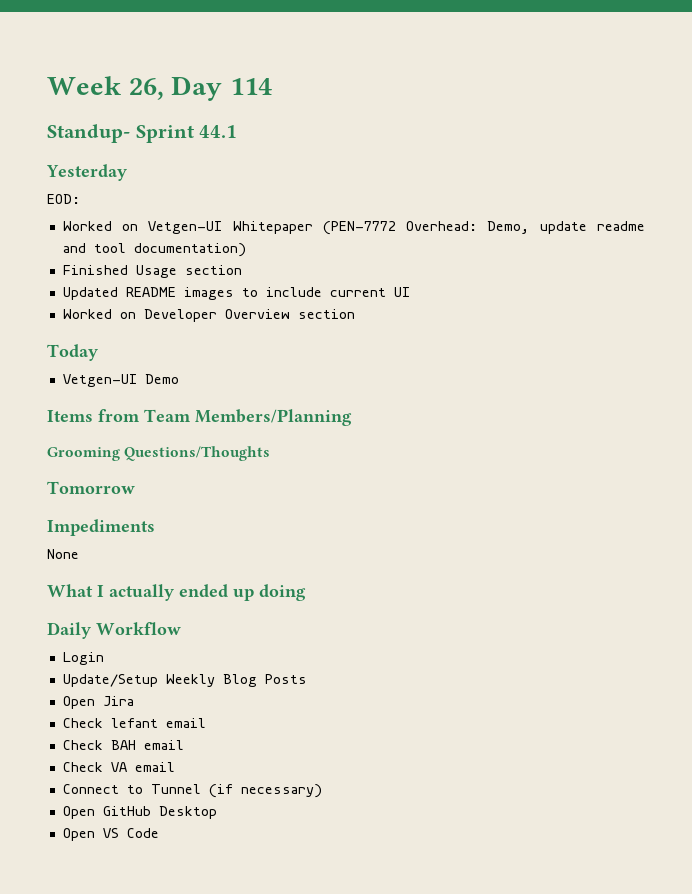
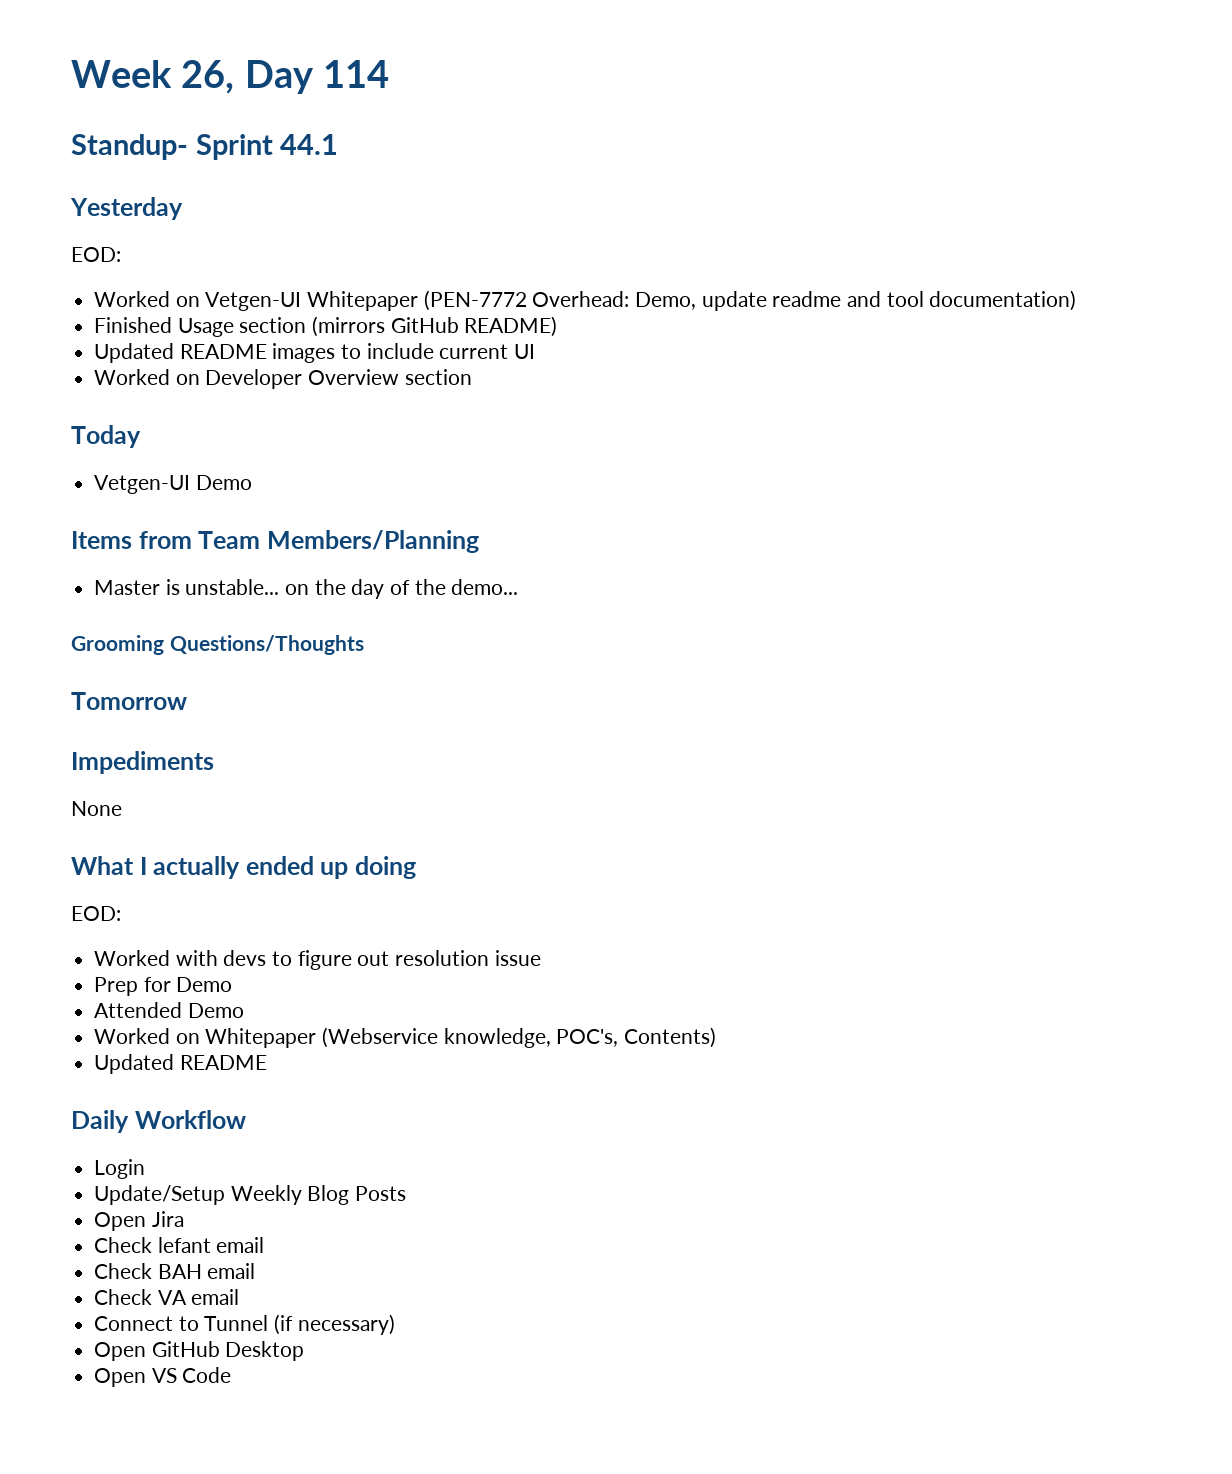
- Finished Usage section
+ Finished Usage section (mirrors GitHub README)
+ Master is unstable... on the day of the demo...
  What I actually ended up doing
+ EOD:
+ Worked with devs to figure out resolution issue
+ Prep for Demo
+ Attended Demo
+ Worked on Whitepaper (Webservice knowledge, POC's, Contents)
+ Updated README

